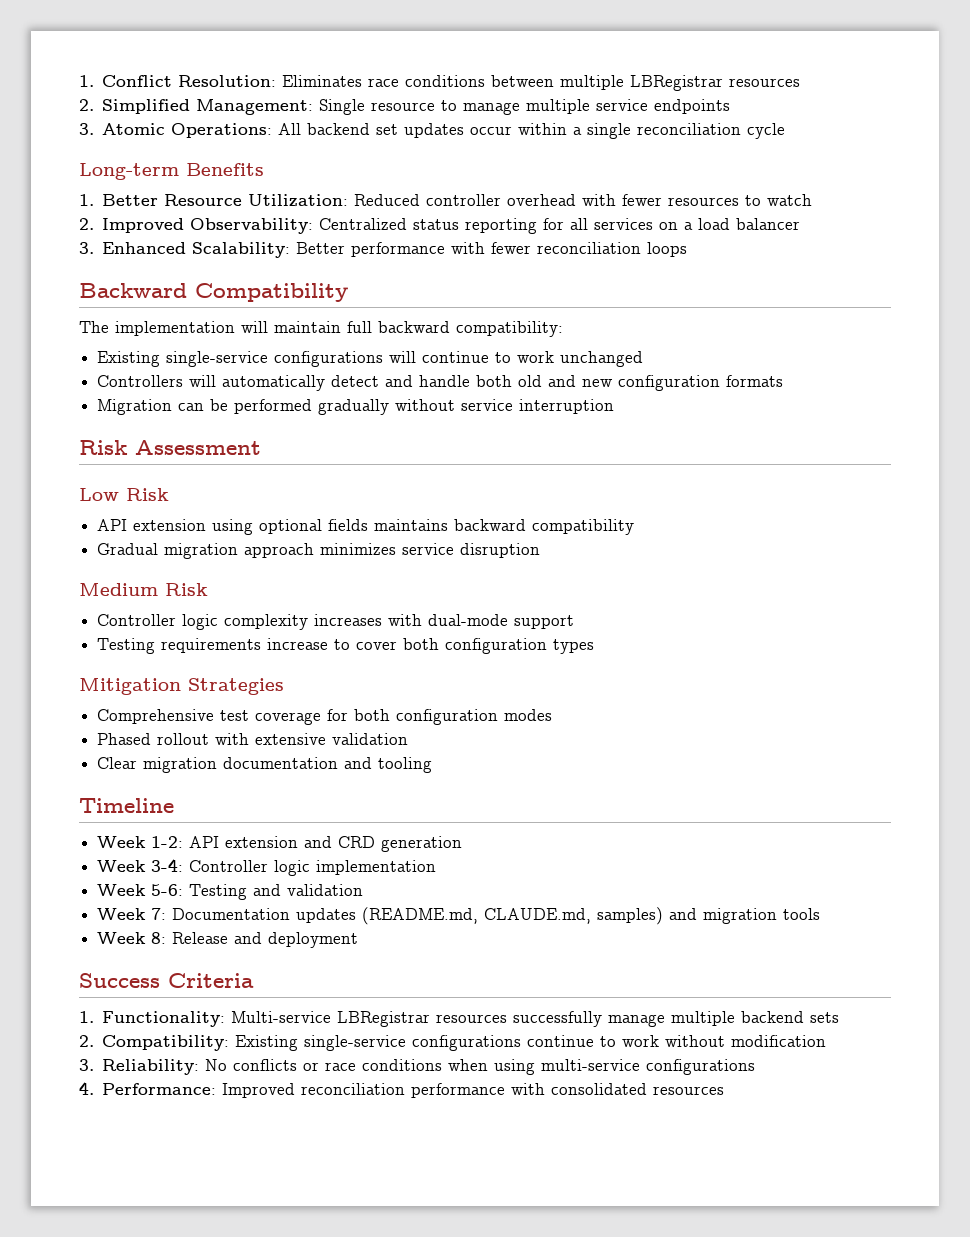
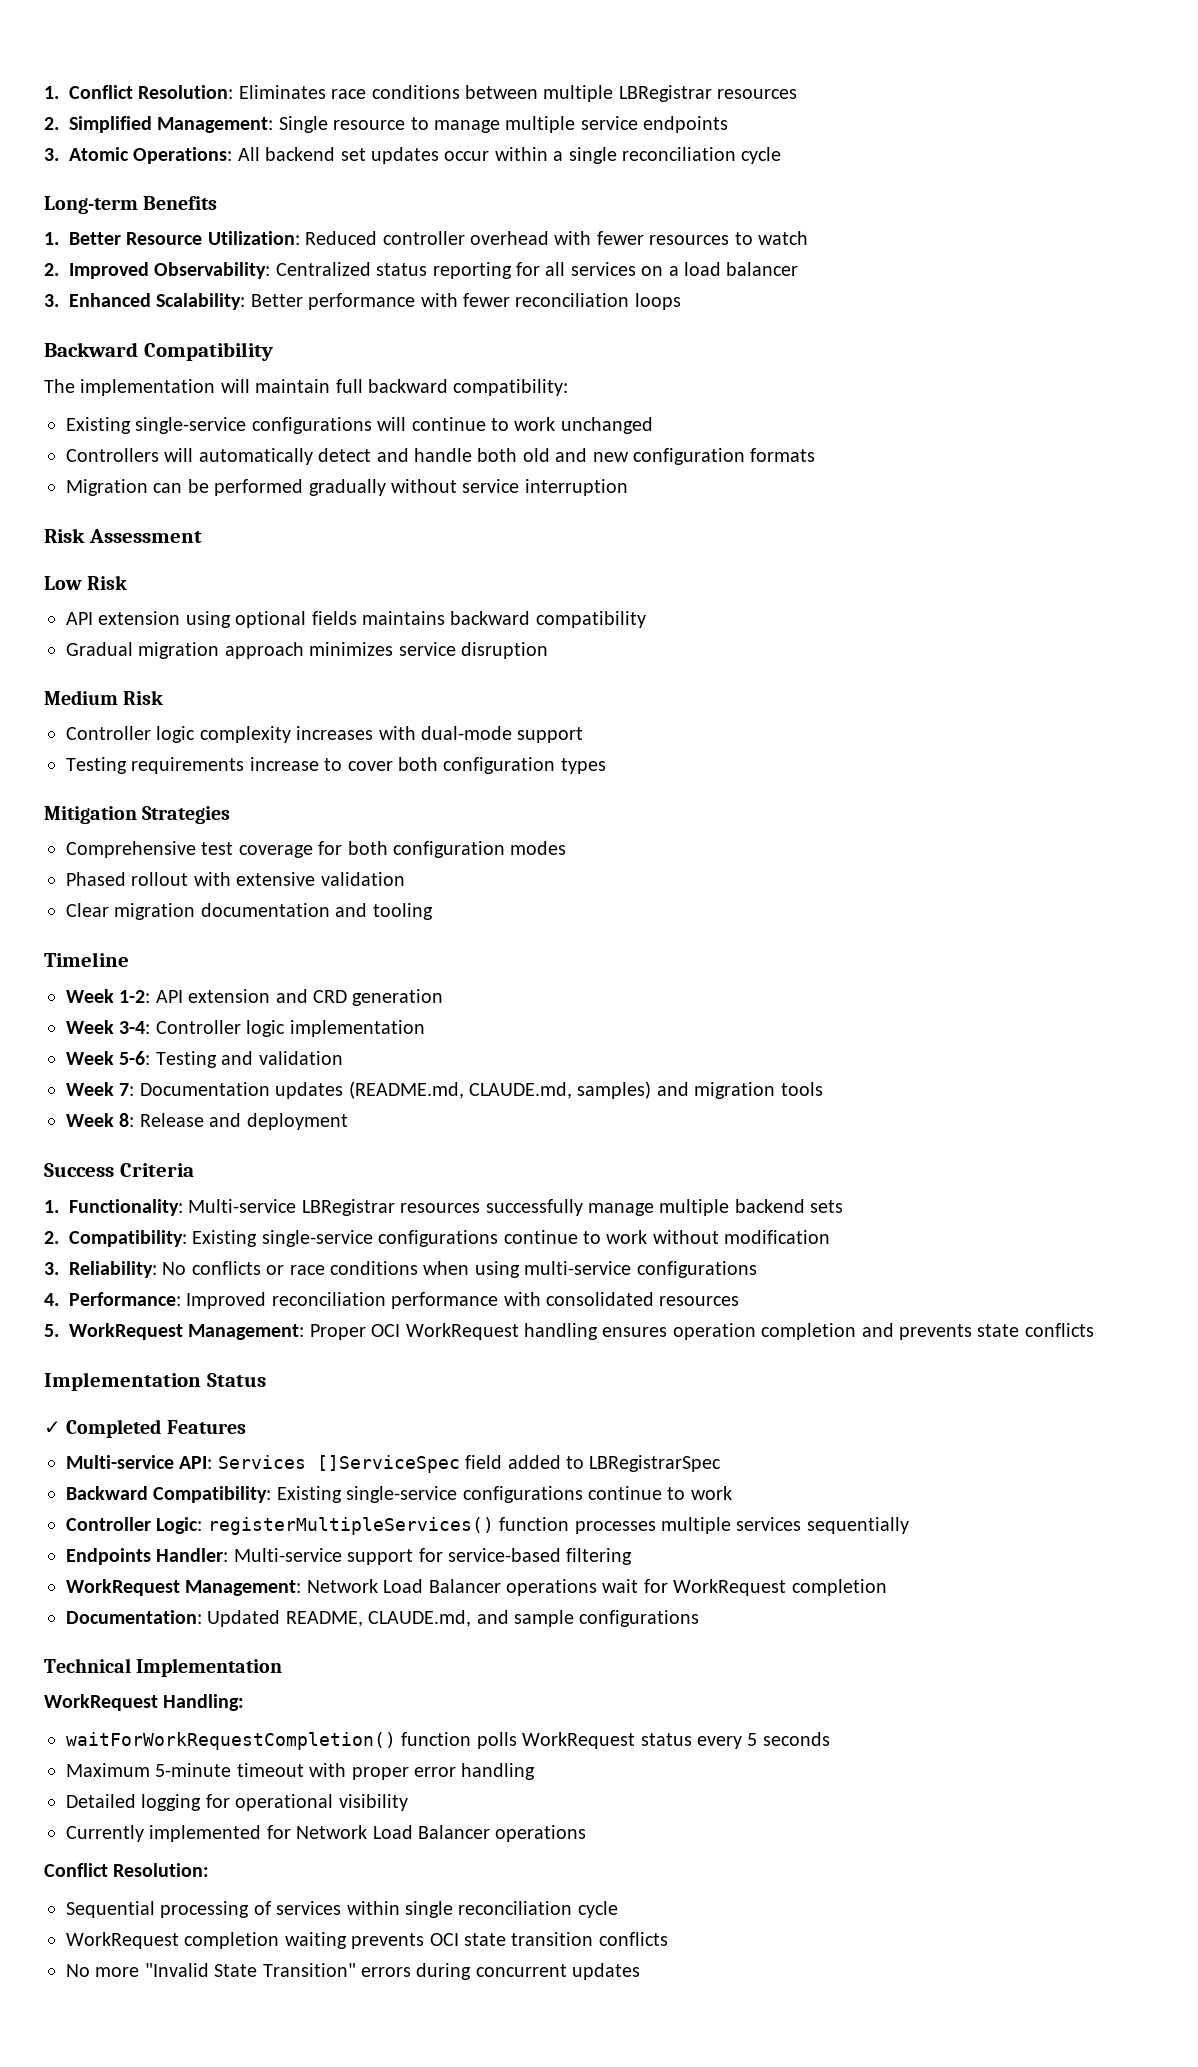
+ 5. WorkRequest Management: Proper OCI WorkRequest handling ensures operation completion and prevents state conflicts
+ Implementation Status
+ ✓ Completed Features
+ Multi-service API: Services []ServiceSpec field added to LBRegistrarSpec
+ Backward Compatibility: Existing single-service configurations continue to work
+ Controller Logic: registerMultipleServices() function processes multiple services sequentially
+ Endpoints Handler: Multi-service support for service-based filtering
+ WorkRequest Management: Network Load Balancer operations wait for WorkRequest completion
+ Documentation: Updated README, CLAUDE.md, and sample configurations
+ Technical Implementation
+ WorkRequest Handling:
+ waitForWorkRequestCompletion() function polls WorkRequest status every 5 seconds
+ Maximum 5-minute timeout with proper error handling
+ Detailed logging for operational visibility
+ Currently implemented for Network Load Balancer operations
+ Conflict Resolution:
+ Sequential processing of services within single reconciliation cycle
+ WorkRequest completion waiting prevents OCI state transition conflicts
+ No more "Invalid State Transition" errors during concurrent updates

